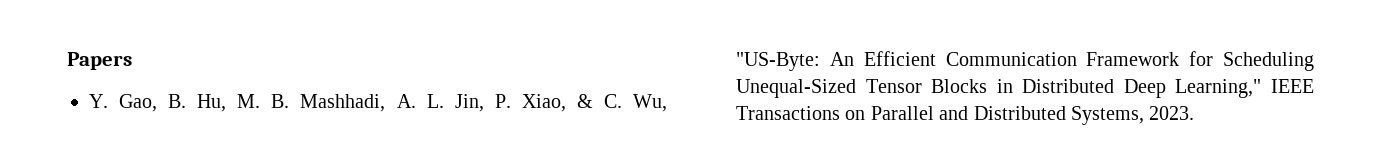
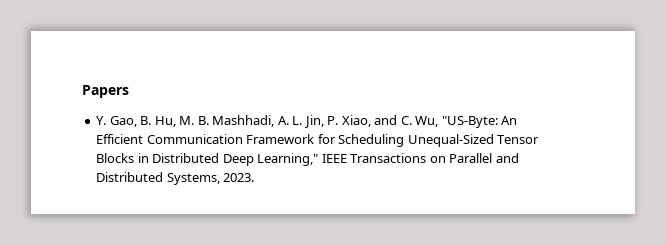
- Y. Gao, B. Hu, M. B. Mashhadi, A. L. Jin, P. Xiao, & C. Wu, "US-Byte: An Efficient Communication Framework for Scheduling Unequal-Sized Tensor Blocks in Distributed Deep Learning," IEEE Transactions on Parallel and Distributed Systems, 2023.
+ Y. Gao, B. Hu, M. B. Mashhadi, A. L. Jin, P. Xiao, and C. Wu, "US-Byte: An Efficient Communication Framework for Scheduling Unequal-Sized Tensor Blocks in Distributed Deep Learning," IEEE Transactions on Parallel and Distributed Systems, 2023.

